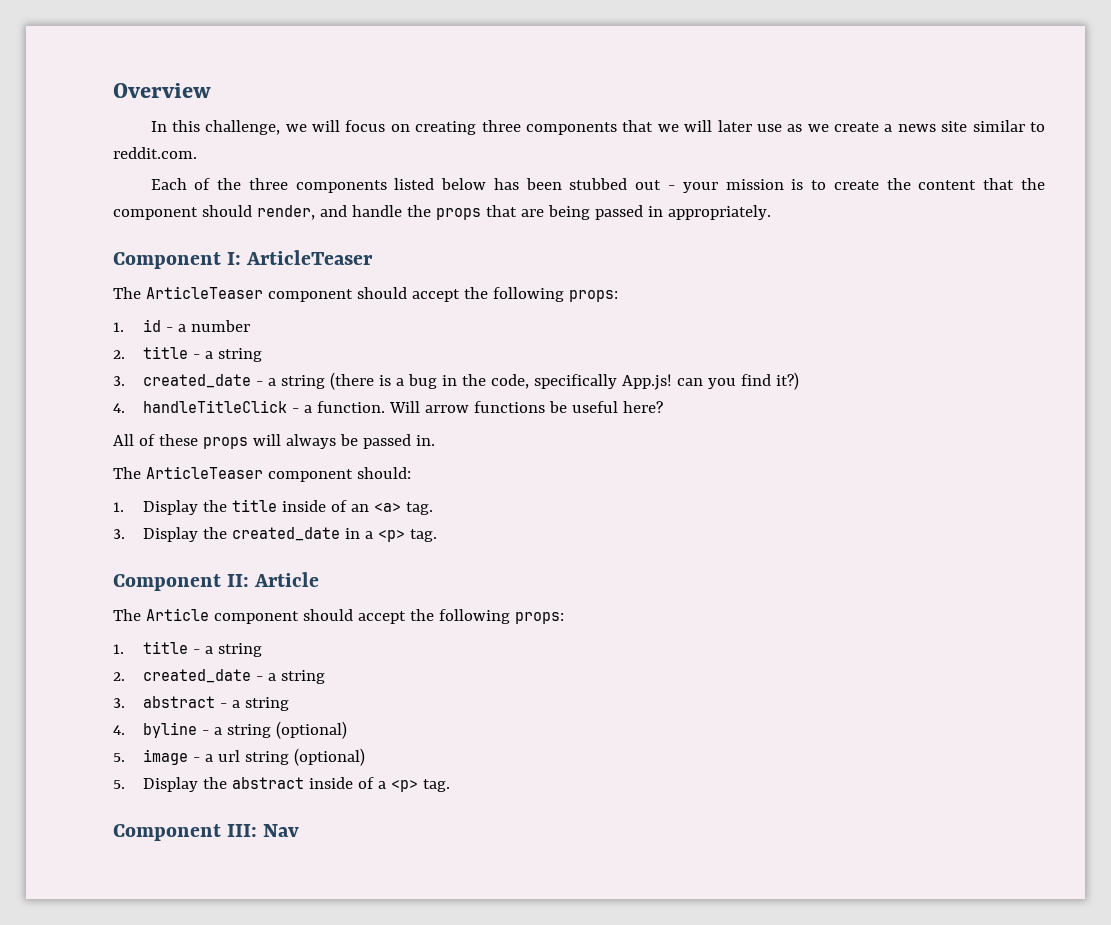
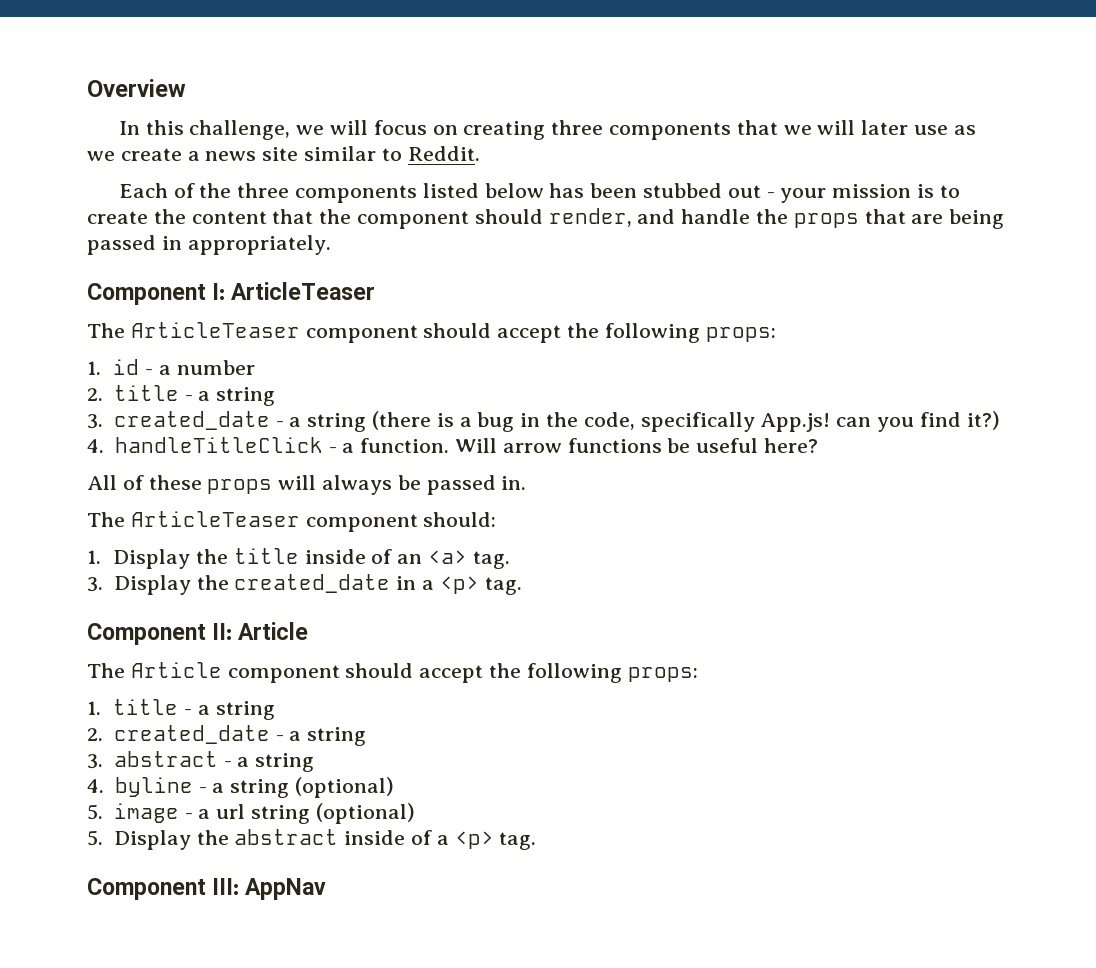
- In this challenge, we will focus on creating three components that we will later use as we create a news site similar to reddit.com.
+ In this challenge, we will focus on creating three components that we will later use as we create a news site similar to Reddit.
- Component III: Nav
+ Component III: AppNav

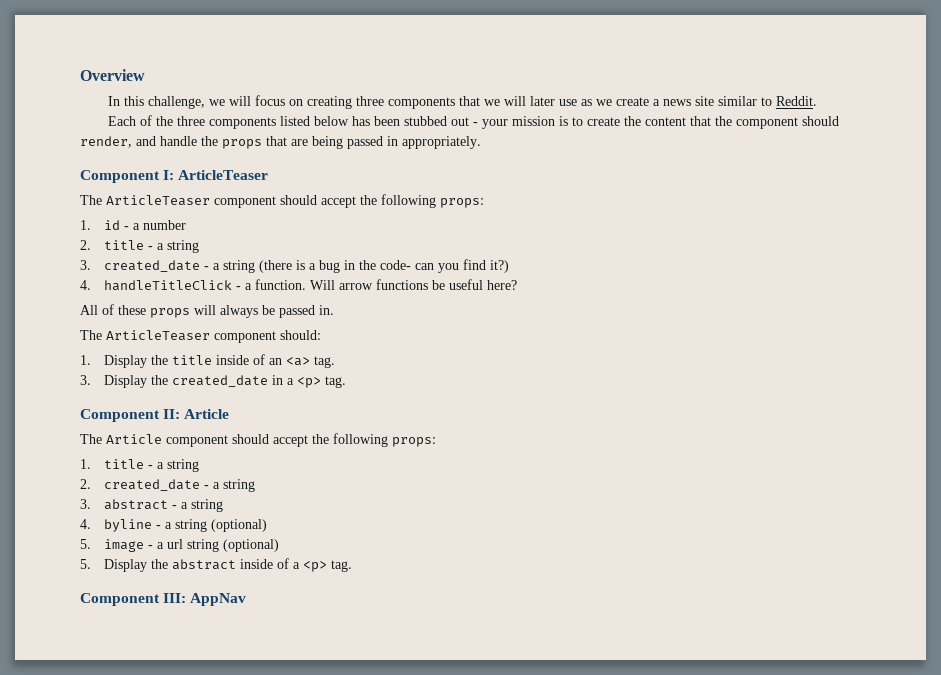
- 3. created_date - a string (there is a bug in the code, specifically App.js! can you find it?)
+ 3. created_date - a string (there is a bug in the code- can you find it?)

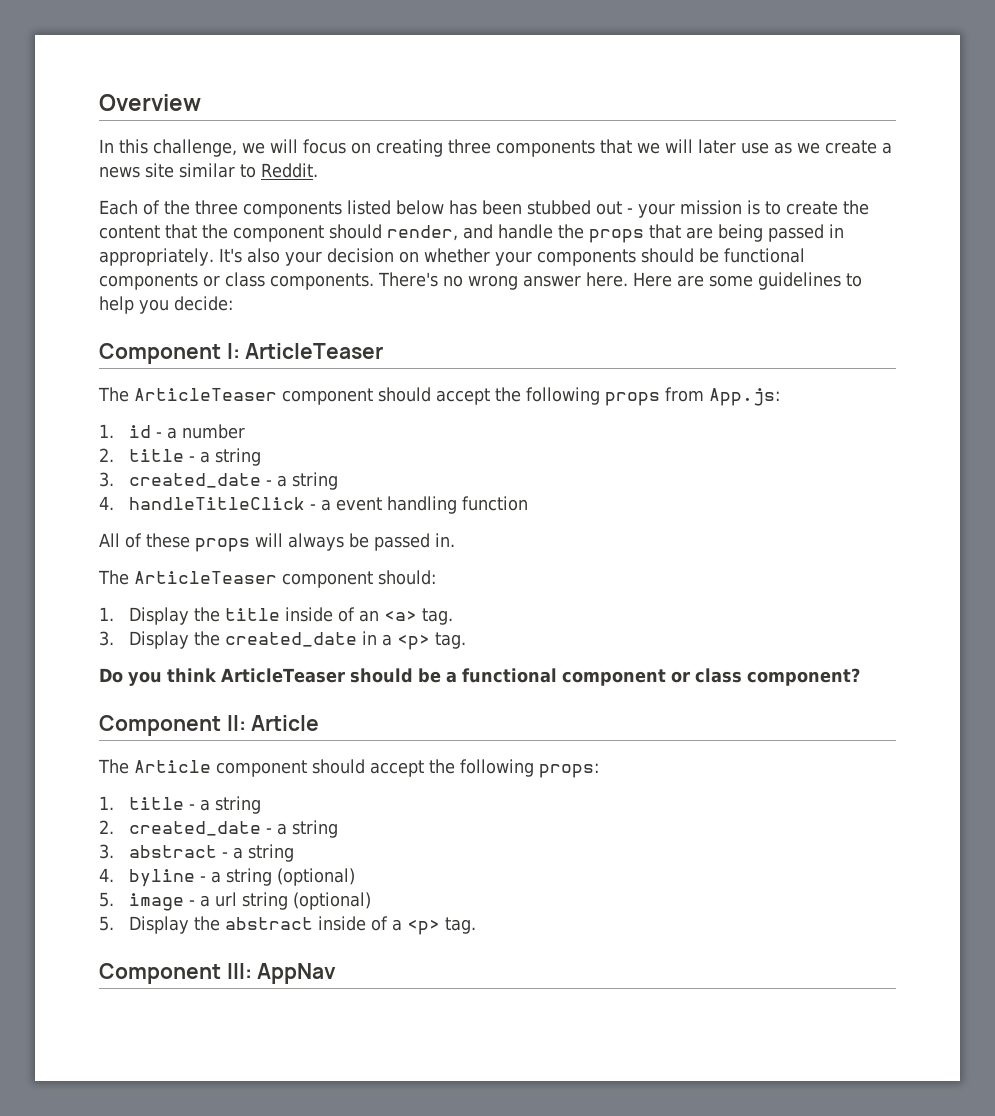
+ It's also your decision on whether your components should be functional components or class components. There's no wrong answer here. Here are some guidelines to help you decide:
- The ArticleTeaser component should accept the following props:
+ The ArticleTeaser component should accept the following props from App.js:
- 3. created_date - a string (there is a bug in the code- can you find it?)
- 4. handleTitleClick - a function. Will arrow functions be useful here?
+ 3. created_date - a string
+ 4. handleTitleClick - a event handling function
+ Do you think ArticleTeaser should be a functional component or class component?

